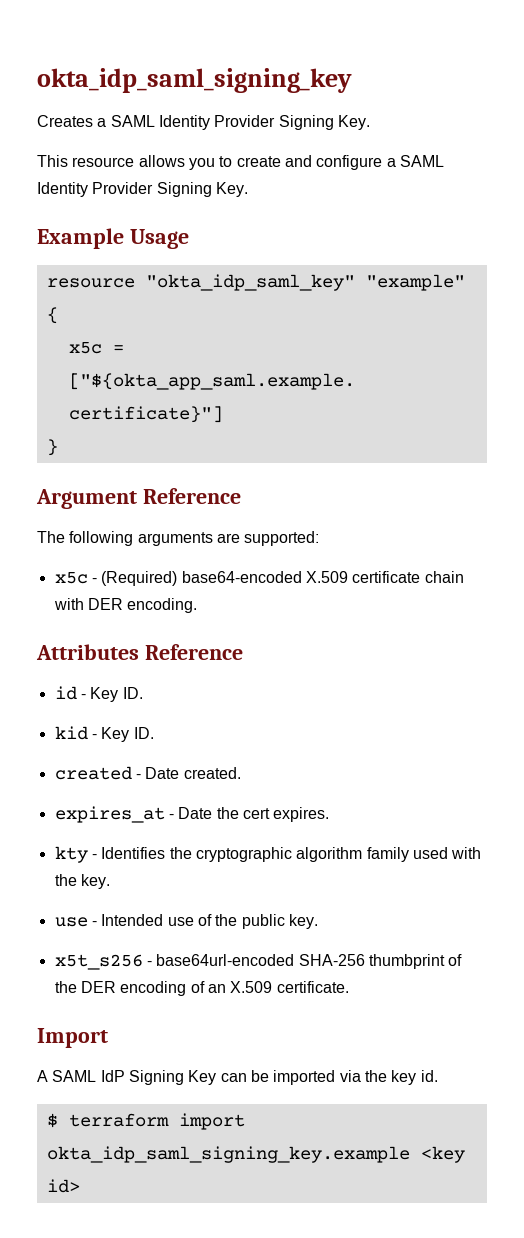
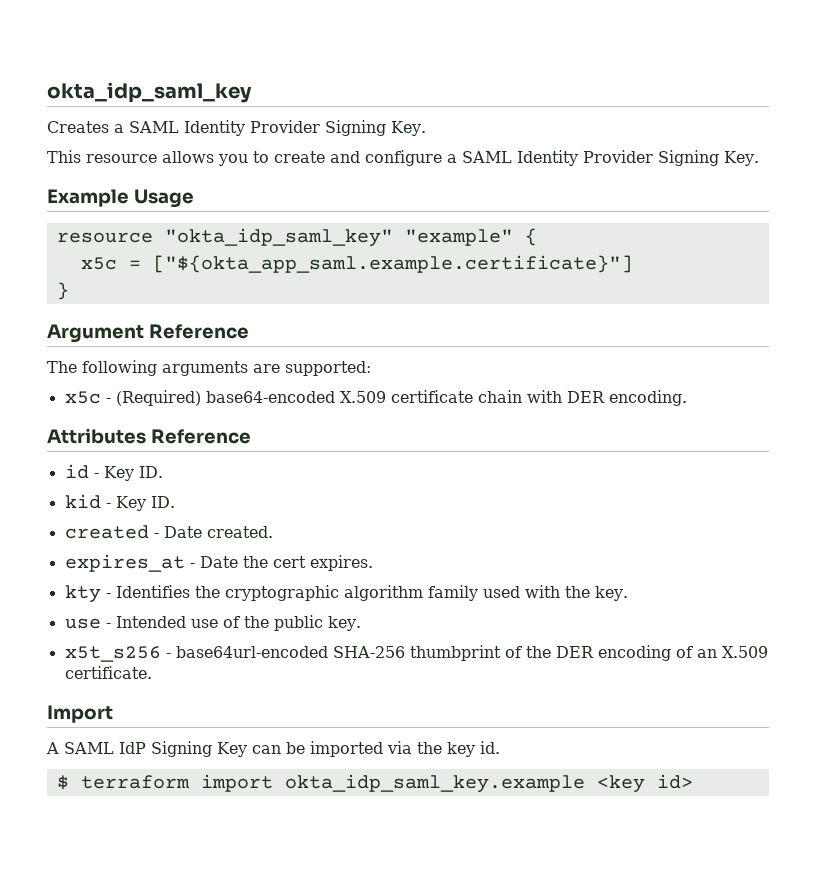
- okta_idp_saml_signing_key
+ okta_idp_saml_key
- $ terraform import okta_idp_saml_signing_key.example <key id>
+ $ terraform import okta_idp_saml_key.example <key id>

